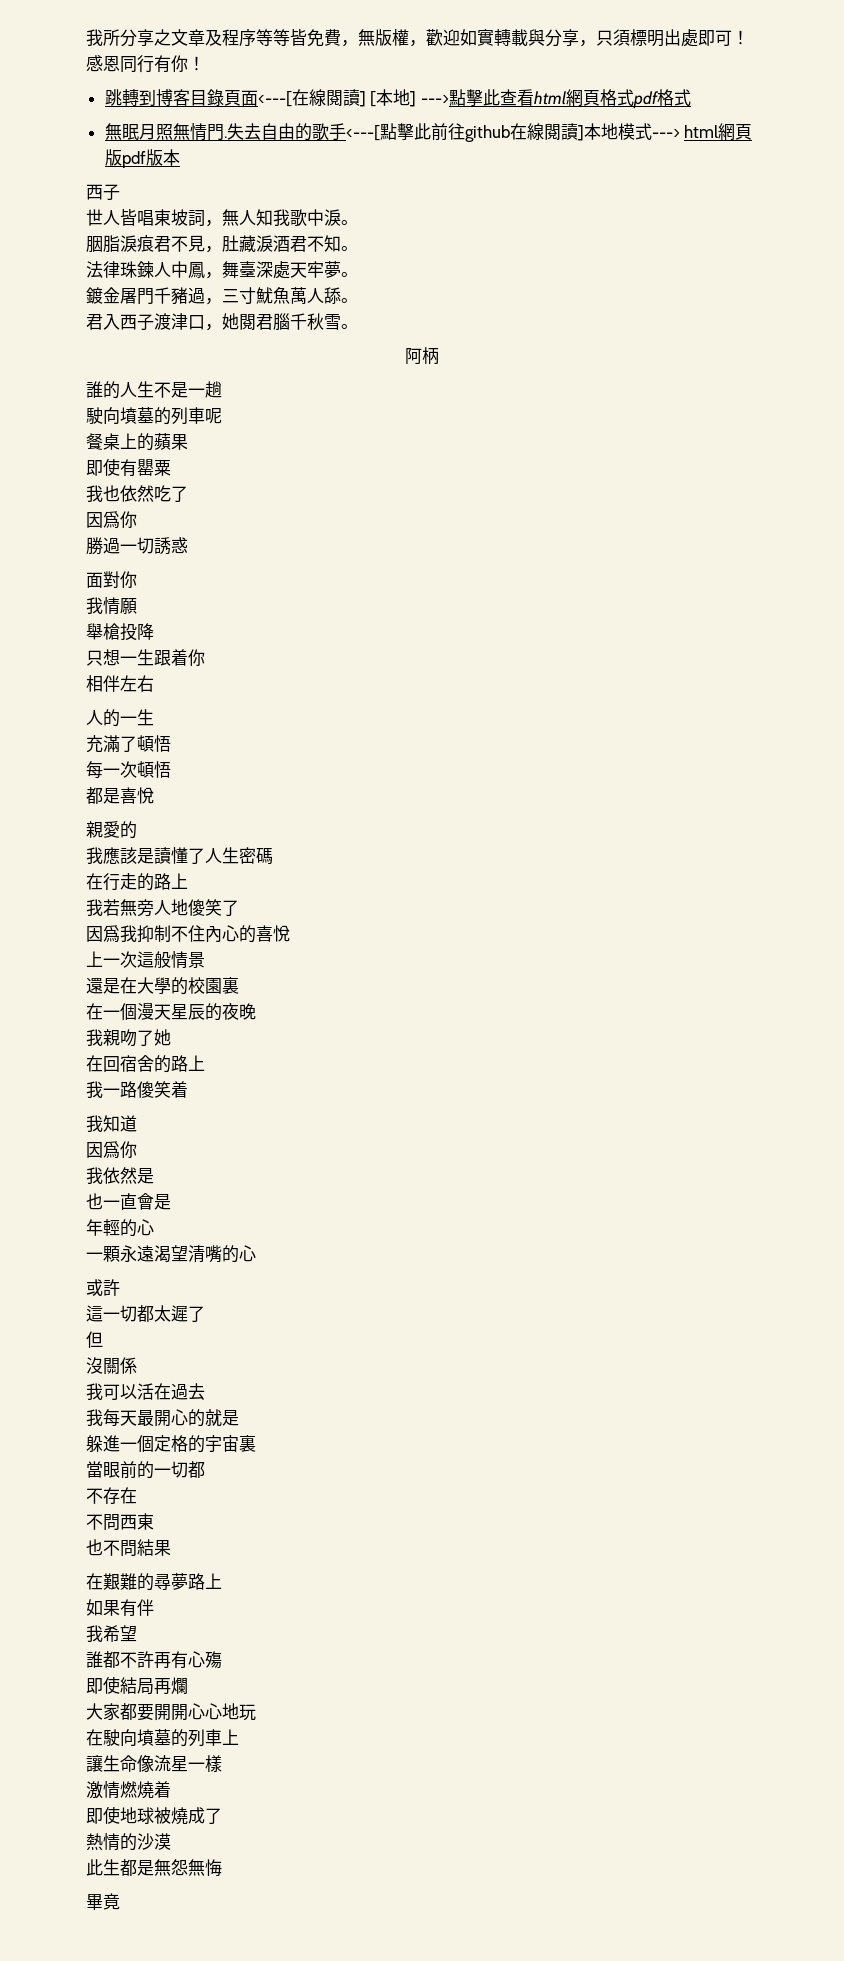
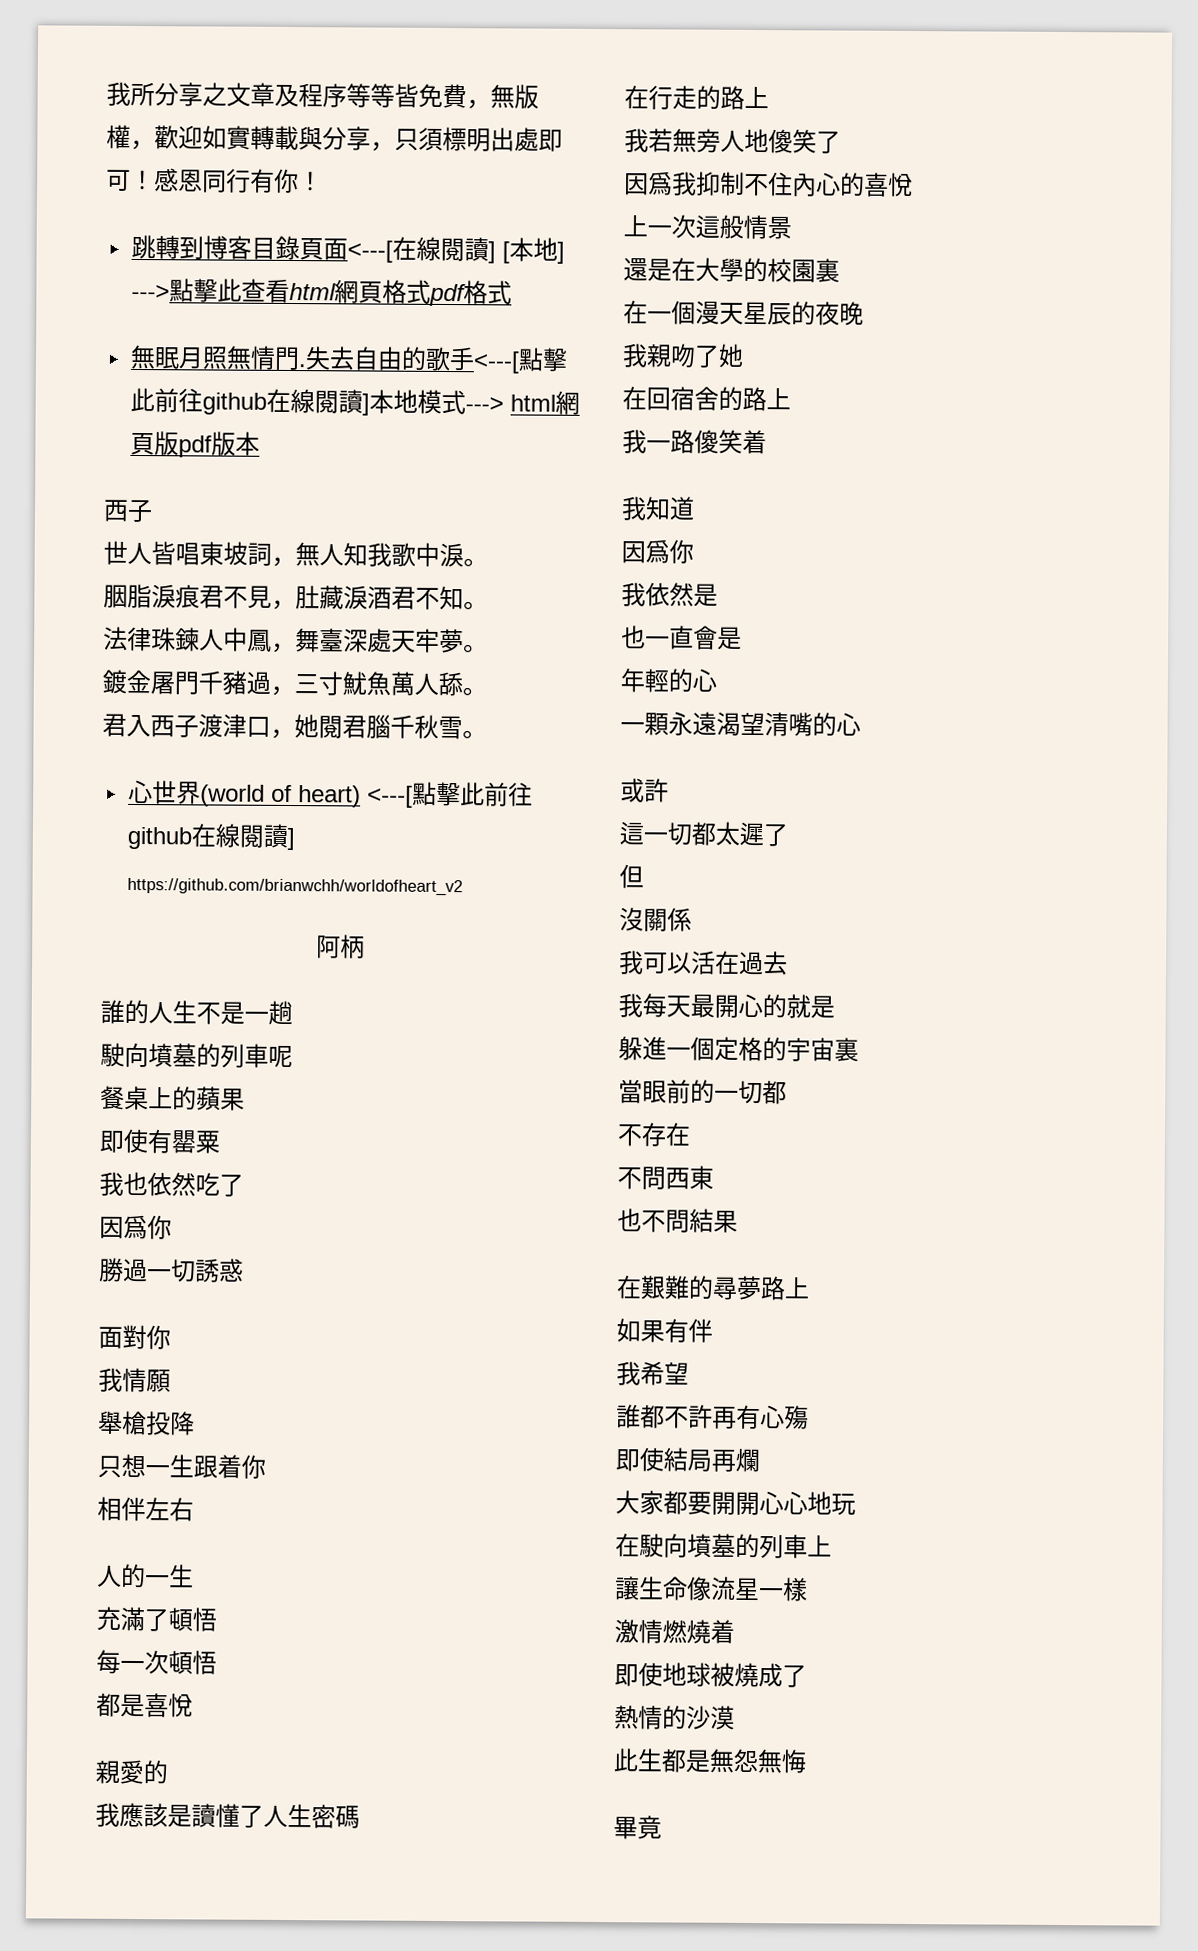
+ 心世界(world of heart) <---[點擊此前往github在線閱讀] https://github.com/brianwchh/worldofheart_v2

